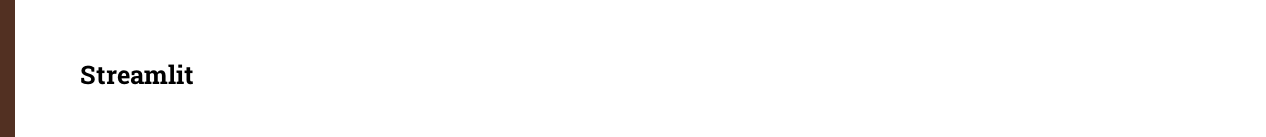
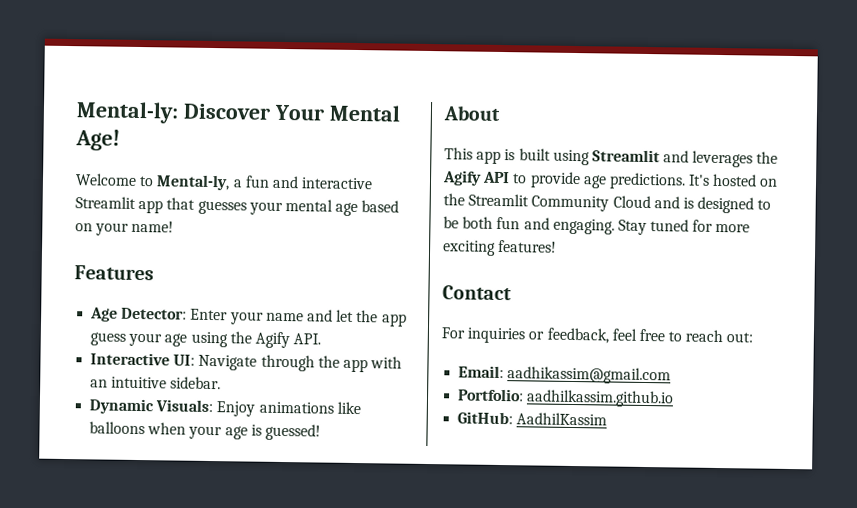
- Streamlit
+ Mental-ly: Discover Your Mental Age!
+ Welcome to Mental-ly, a fun and interactive Streamlit app that guesses your mental age based on your name!
+ Features
+ Age Detector: Enter your name and let the app guess your age using the Agify API.
+ Interactive UI: Navigate through the app with an intuitive sidebar.
+ Dynamic Visuals: Enjoy animations like balloons when your age is guessed!
+ About
+ This app is built using Streamlit and leverages the Agify API to provide age predictions. It's hosted on the Streamlit Community Cloud and is designed to be both fun and engaging. Stay tuned for more exciting features!
+ Contact
+ For inquiries or feedback, feel free to reach out:
+ Email: aadhikassim@gmail.com
+ Portfolio: aadhilkassim.github.io
+ GitHub: AadhilKassim

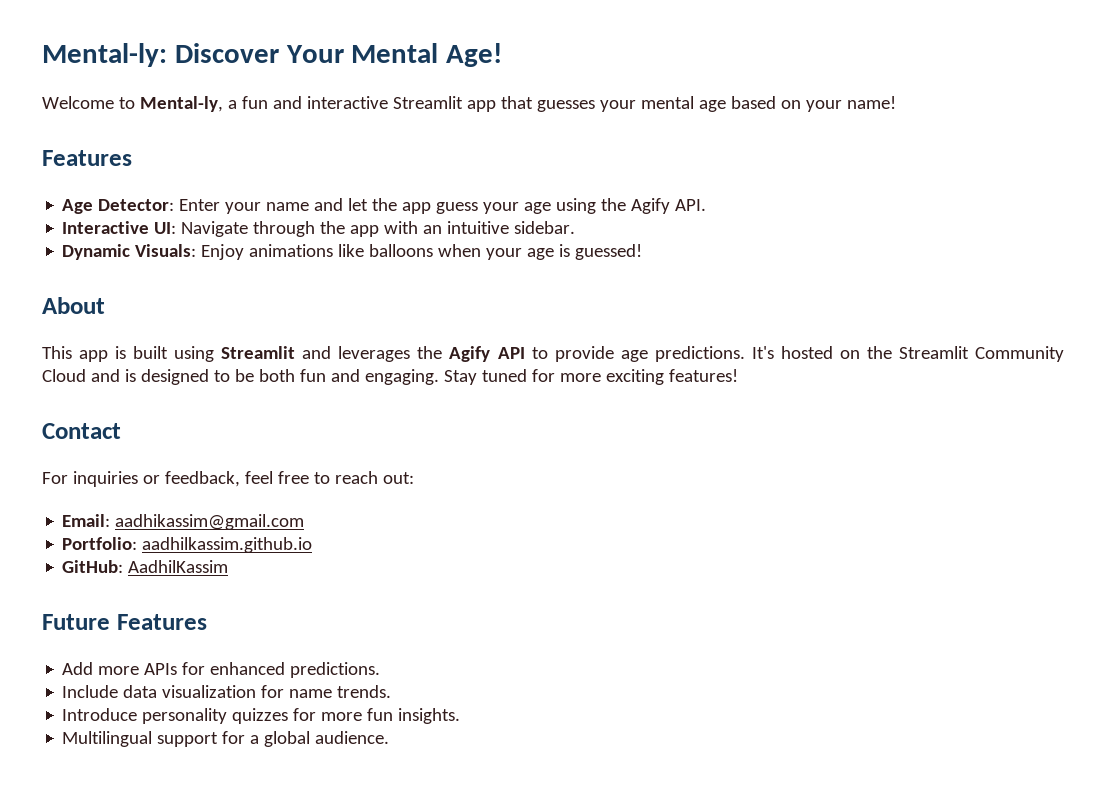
+ Future Features
+ Add more APIs for enhanced predictions.
+ Include data visualization for name trends.
+ Introduce personality quizzes for more fun insights.
+ Multilingual support for a global audience.

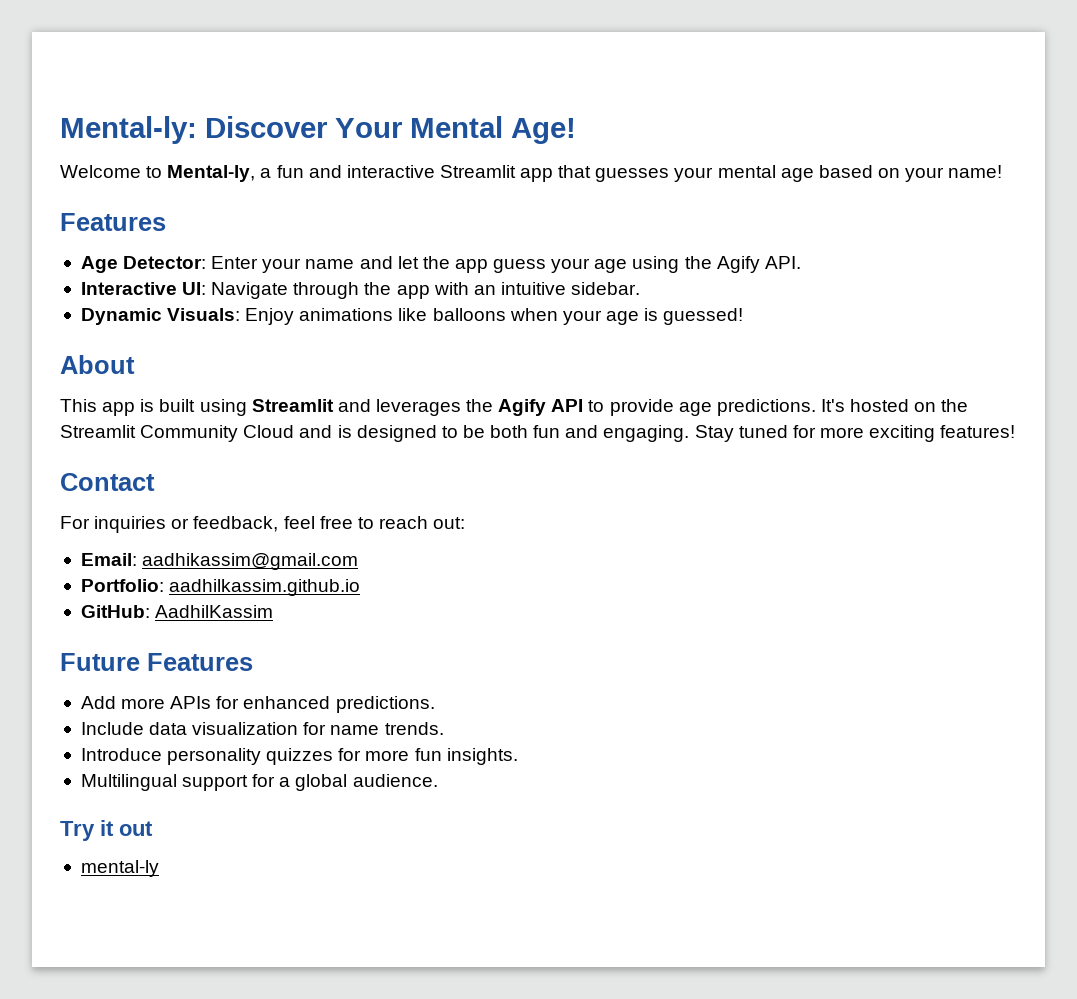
+ Try it out
+ mental-ly

